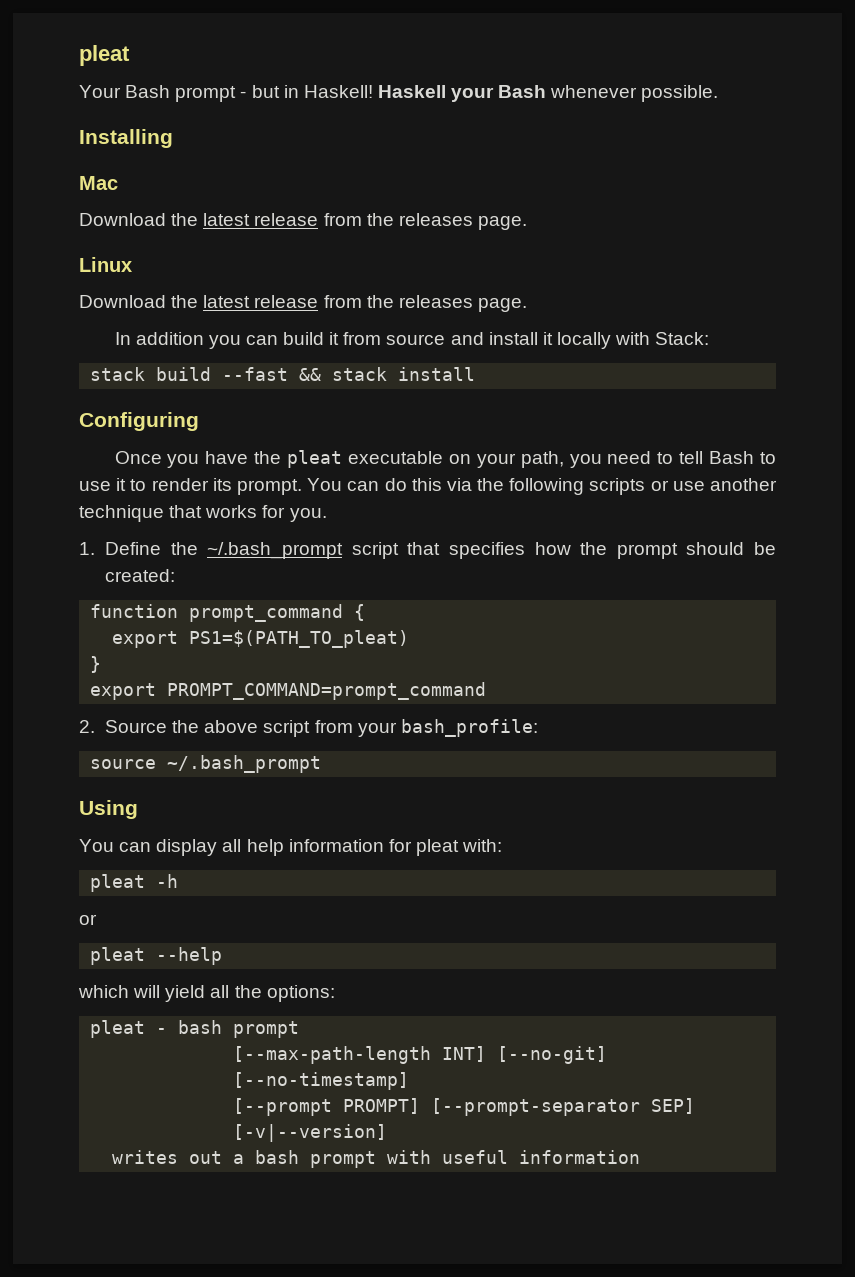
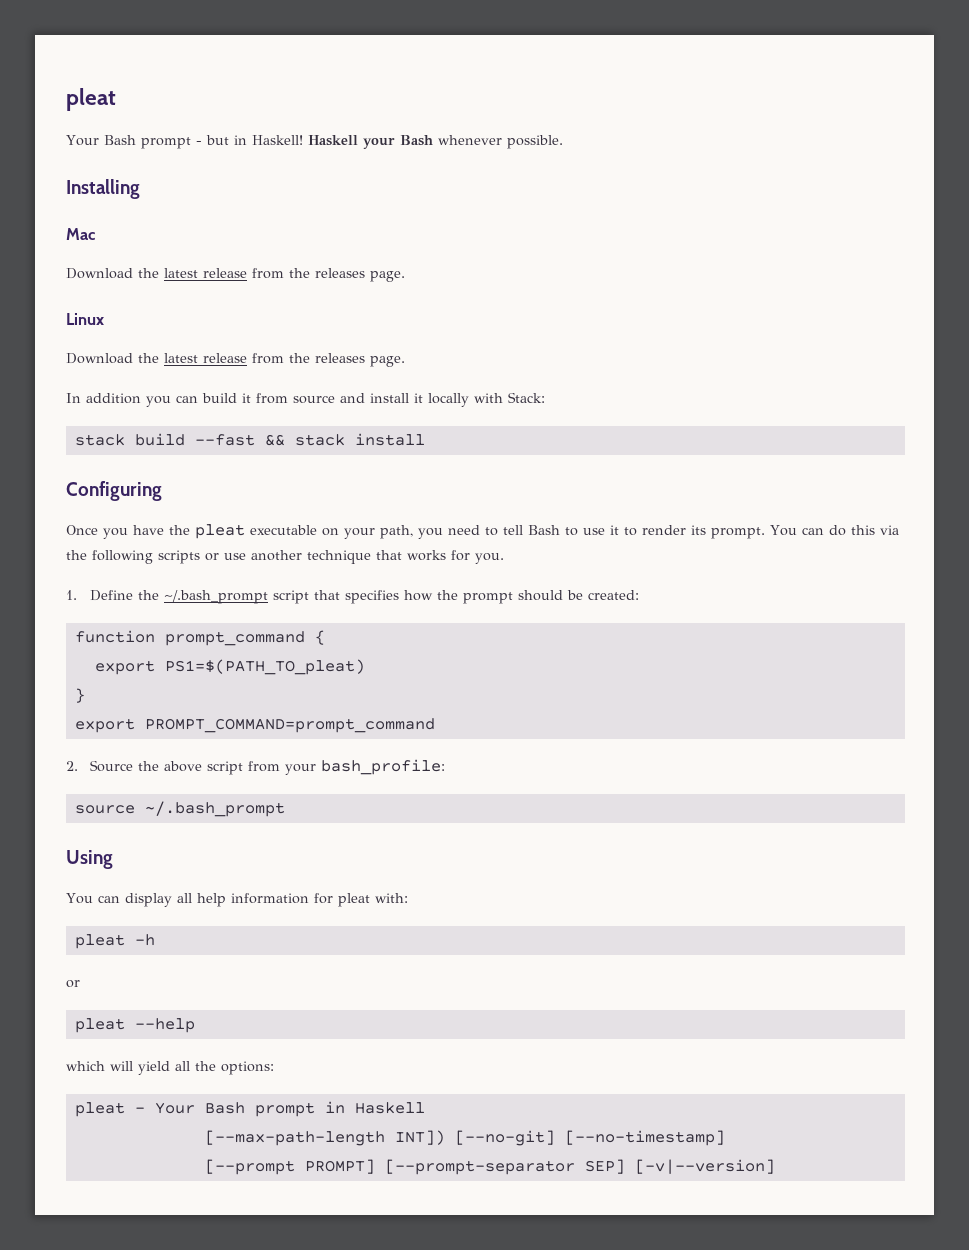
- pleat - bash prompt
+ pleat - Your Bash prompt in Haskell
- [--max-path-length INT] [--no-git] [--no-timestamp]
+ [--max-path-length INT]) [--no-git] [--no-timestamp]
- writes out a bash prompt with useful information

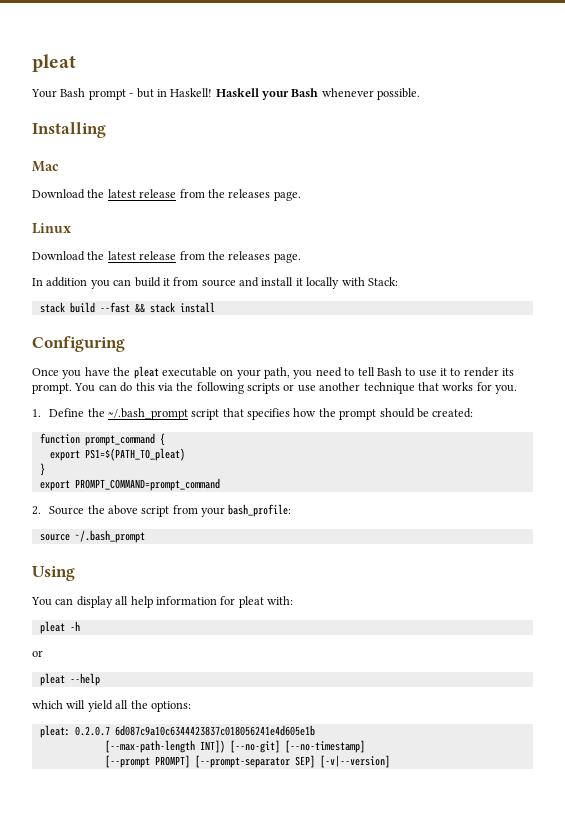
- pleat - Your Bash prompt in Haskell
+ pleat: 0.2.0.7 6d087c9a10c6344423837c018056241e4d605e1b

